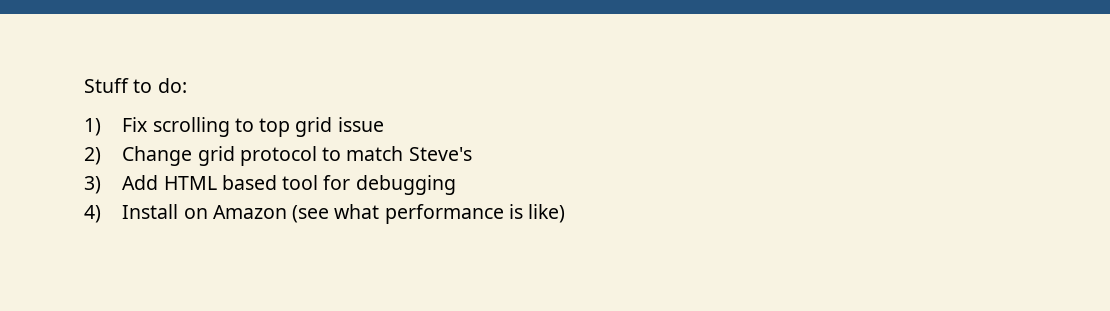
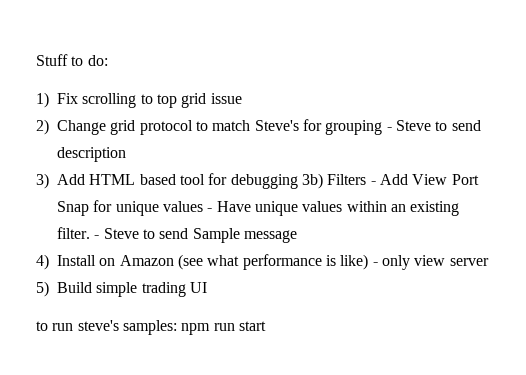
- 2) Change grid protocol to match Steve's
+ 2) Change grid protocol to match Steve's for grouping - Steve to send description
- 3) Add HTML based tool for debugging
+ 3) Add HTML based tool for debugging 3b) Filters - Add View Port Snap for unique values - Have unique values within an existing filter. - Steve to send Sample message
- 4) Install on Amazon (see what performance is like)
+ 4) Install on Amazon (see what performance is like) - only view server
+ 5) Build simple trading UI
+ to run steve's samples: npm run start

